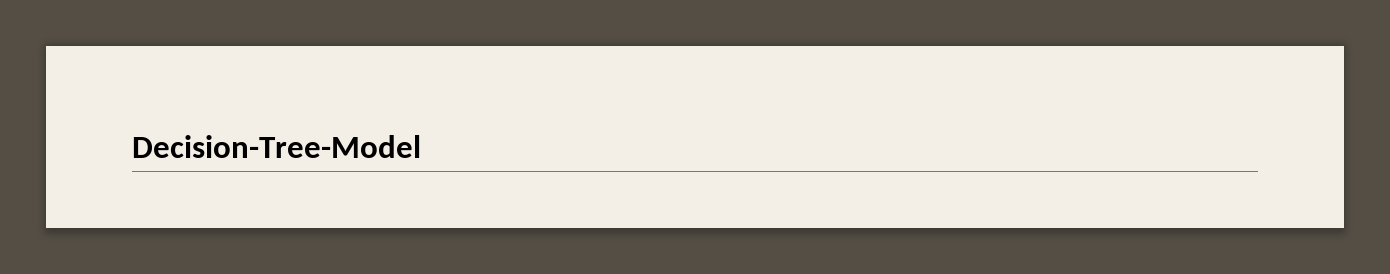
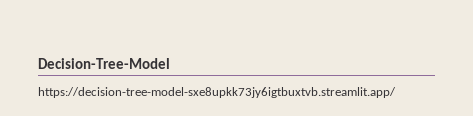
+ https://decision-tree-model-sxe8upkk73jy6igtbuxtvb.streamlit.app/

